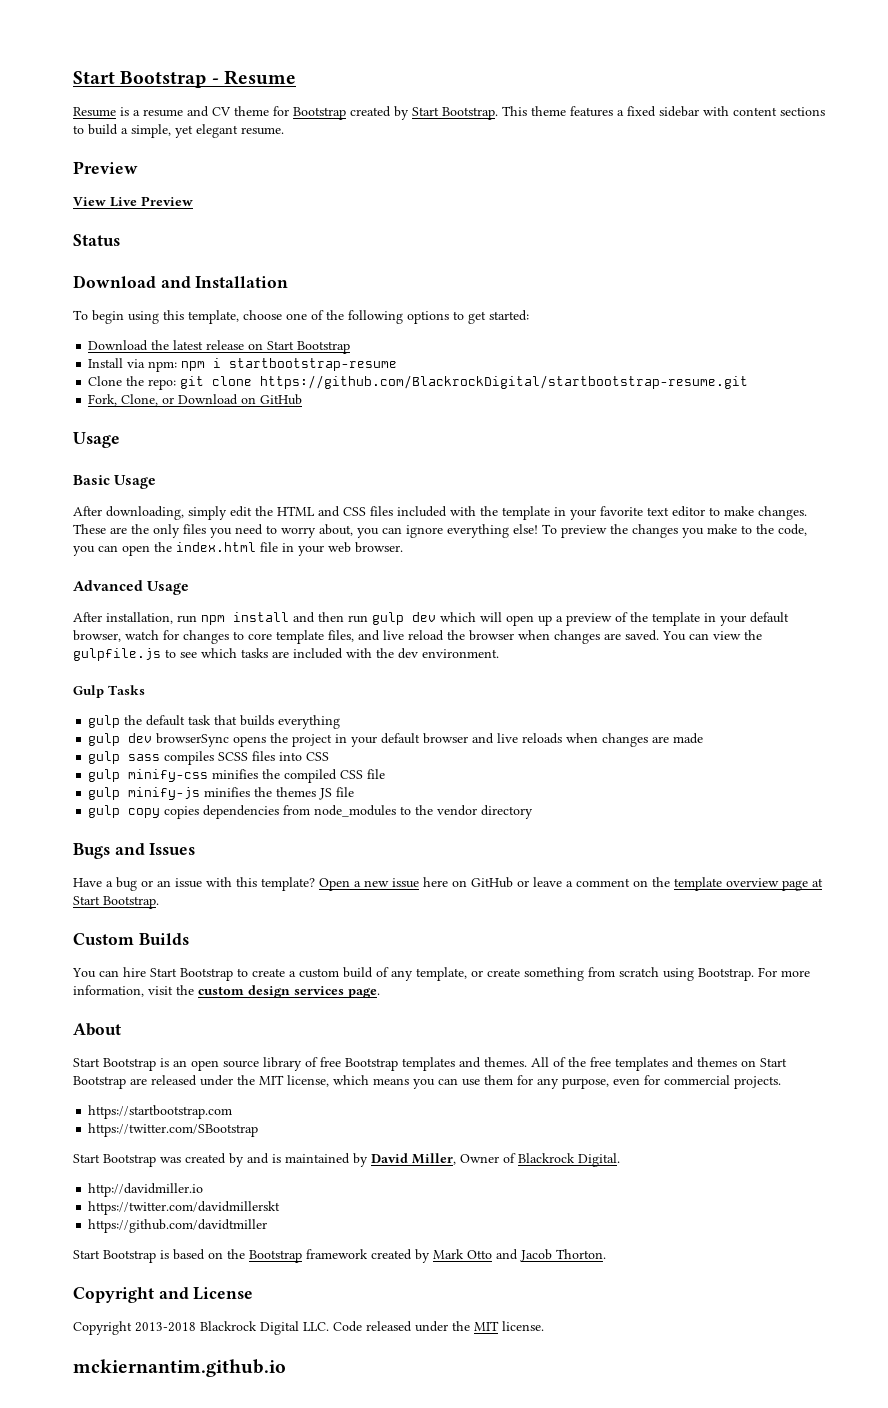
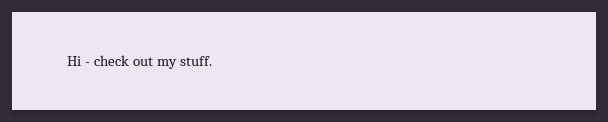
- Start Bootstrap - Resume
- Resume is a resume and CV theme for Bootstrap created by Start Bootstrap. This theme features a fixed sidebar with content sections to build a simple, yet elegant resume.
- Preview
- View Live Preview
- Status
- Download and Installation
- To begin using this template, choose one of the following options to get started:
- Download the latest release on Start Bootstrap
- Install via npm: npm i startbootstrap-resume
- Clone the repo: git clone https://github.com/BlackrockDigital/startbootstrap-resume.git
- Fork, Clone, or Download on GitHub
- Usage
- Basic Usage
- After downloading, simply edit the HTML and CSS files included with the template in your favorite text editor to make changes. These are the only files you need to worry about, you can ignore everything else! To preview the changes you make to the code, you can open the index.html file in your web browser.
- Advanced Usage
- After installation, run npm install and then run gulp dev which will open up a preview of the template in your default browser, watch for changes to core template files, and live reload the browser when changes are saved. You can view the gulpfile.js to see which tasks are included with the dev environment.
- Gulp Tasks
- gulp the default task that builds everything
- gulp dev browserSync opens the project in your default browser and live reloads when changes are made
- gulp sass compiles SCSS files into CSS
- gulp minify-css minifies the compiled CSS file
- gulp minify-js minifies the themes JS file
- gulp copy copies dependencies from node_modules to the vendor directory
- Bugs and Issues
- Have a bug or an issue with this template? Open a new issue here on GitHub or leave a comment on the template overview page at Start Bootstrap.
- Custom Builds
- You can hire Start Bootstrap to create a custom build of any template, or create something from scratch using Bootstrap. For more information, visit the custom design services page.
- About
- Start Bootstrap is an open source library of free Bootstrap templates and themes. All of the free templates and themes on Start Bootstrap are released under the MIT license, which means you can use them for any purpose, even for commercial projects.
- https://startbootstrap.com
- https://twitter.com/SBootstrap
- Start Bootstrap was created by and is maintained by David Miller, Owner of Blackrock Digital.
- http://davidmiller.io
- https://twitter.com/davidmillerskt
- https://github.com/davidtmiller
- Start Bootstrap is based on the Bootstrap framework created by Mark Otto and Jacob Thorton.
- Copyright and License
- Copyright 2013-2018 Blackrock Digital LLC. Code released under the MIT license.
- mckiernantim.github.io
+ Hi - check out my stuff.

